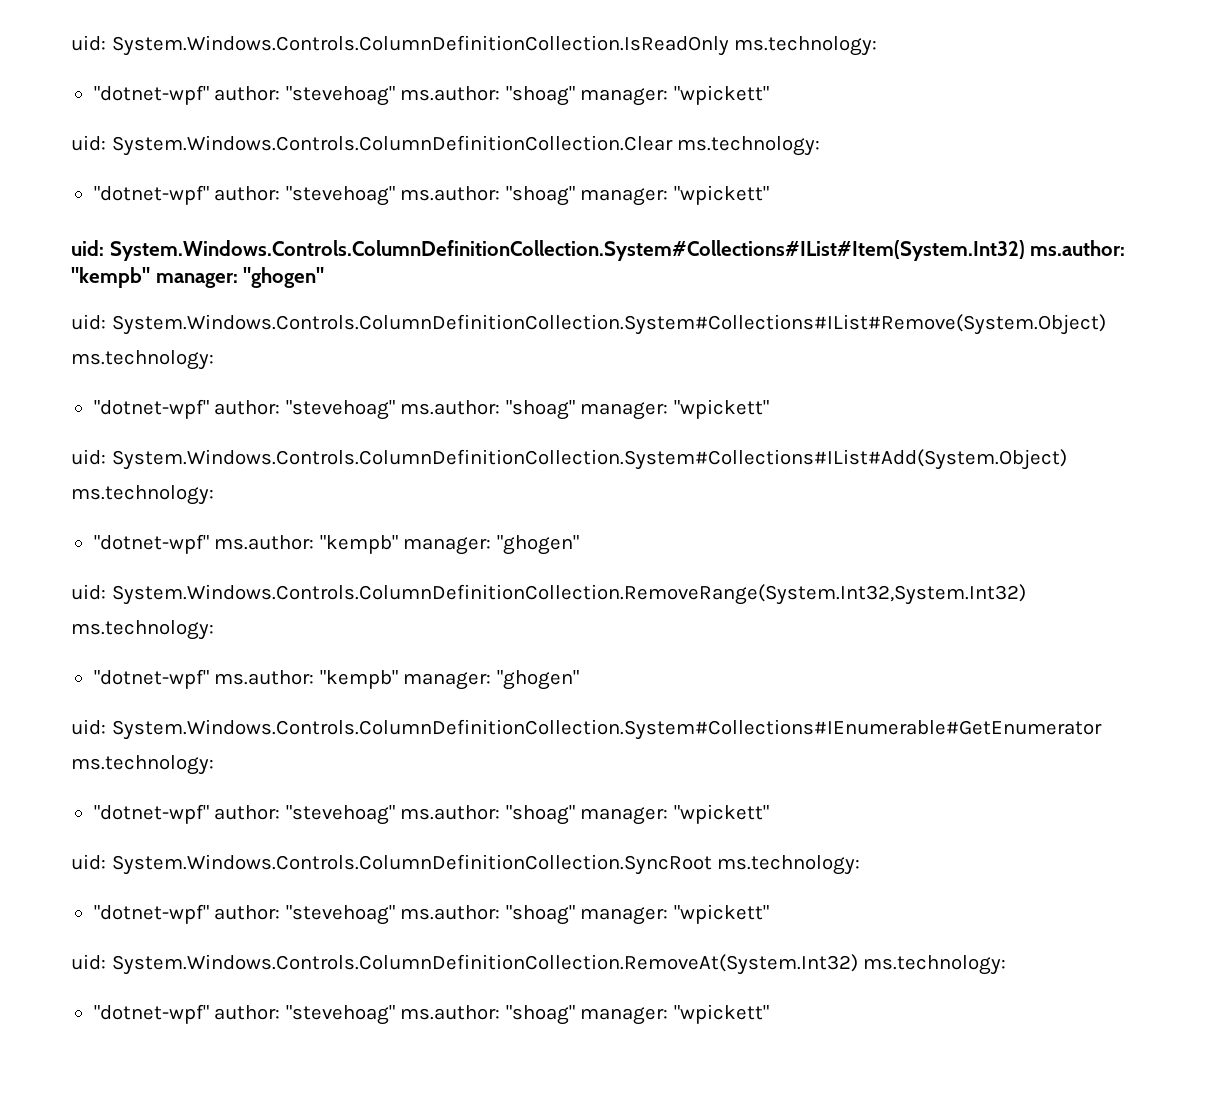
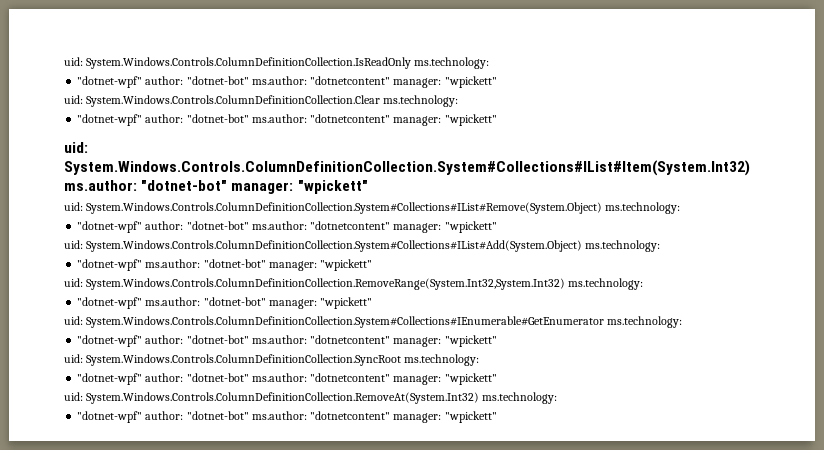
  uid: System.Windows.Controls.ColumnDefinitionCollection.IsReadOnly ms.technology:
- "dotnet-wpf" author: "stevehoag" ms.author: "shoag" manager: "wpickett"
+ "dotnet-wpf" author: "dotnet-bot" ms.author: "dotnetcontent" manager: "wpickett"
  uid: System.Windows.Controls.ColumnDefinitionCollection.Clear ms.technology:
- "dotnet-wpf" author: "stevehoag" ms.author: "shoag" manager: "wpickett"
+ "dotnet-wpf" author: "dotnet-bot" ms.author: "dotnetcontent" manager: "wpickett"
- uid: System.Windows.Controls.ColumnDefinitionCollection.System#Collections#IList#Item(System.Int32) ms.author: "kempb" manager: "ghogen"
+ uid: System.Windows.Controls.ColumnDefinitionCollection.System#Collections#IList#Item(System.Int32) ms.author: "dotnet-bot" manager: "wpickett"
  uid: System.Windows.Controls.ColumnDefinitionCollection.System#Collections#IList#Remove(System.Object) ms.technology:
- "dotnet-wpf" author: "stevehoag" ms.author: "shoag" manager: "wpickett"
+ "dotnet-wpf" author: "dotnet-bot" ms.author: "dotnetcontent" manager: "wpickett"
  uid: System.Windows.Controls.ColumnDefinitionCollection.System#Collections#IList#Add(System.Object) ms.technology:
- "dotnet-wpf" ms.author: "kempb" manager: "ghogen"
+ "dotnet-wpf" ms.author: "dotnet-bot" manager: "wpickett"
  uid: System.Windows.Controls.ColumnDefinitionCollection.RemoveRange(System.Int32,System.Int32) ms.technology:
- "dotnet-wpf" ms.author: "kempb" manager: "ghogen"
+ "dotnet-wpf" ms.author: "dotnet-bot" manager: "wpickett"
  uid: System.Windows.Controls.ColumnDefinitionCollection.System#Collections#IEnumerable#GetEnumerator ms.technology:
- "dotnet-wpf" author: "stevehoag" ms.author: "shoag" manager: "wpickett"
+ "dotnet-wpf" author: "dotnet-bot" ms.author: "dotnetcontent" manager: "wpickett"
  uid: System.Windows.Controls.ColumnDefinitionCollection.SyncRoot ms.technology:
- "dotnet-wpf" author: "stevehoag" ms.author: "shoag" manager: "wpickett"
+ "dotnet-wpf" author: "dotnet-bot" ms.author: "dotnetcontent" manager: "wpickett"
  uid: System.Windows.Controls.ColumnDefinitionCollection.RemoveAt(System.Int32) ms.technology:
- "dotnet-wpf" author: "stevehoag" ms.author: "shoag" manager: "wpickett"
+ "dotnet-wpf" author: "dotnet-bot" ms.author: "dotnetcontent" manager: "wpickett"

